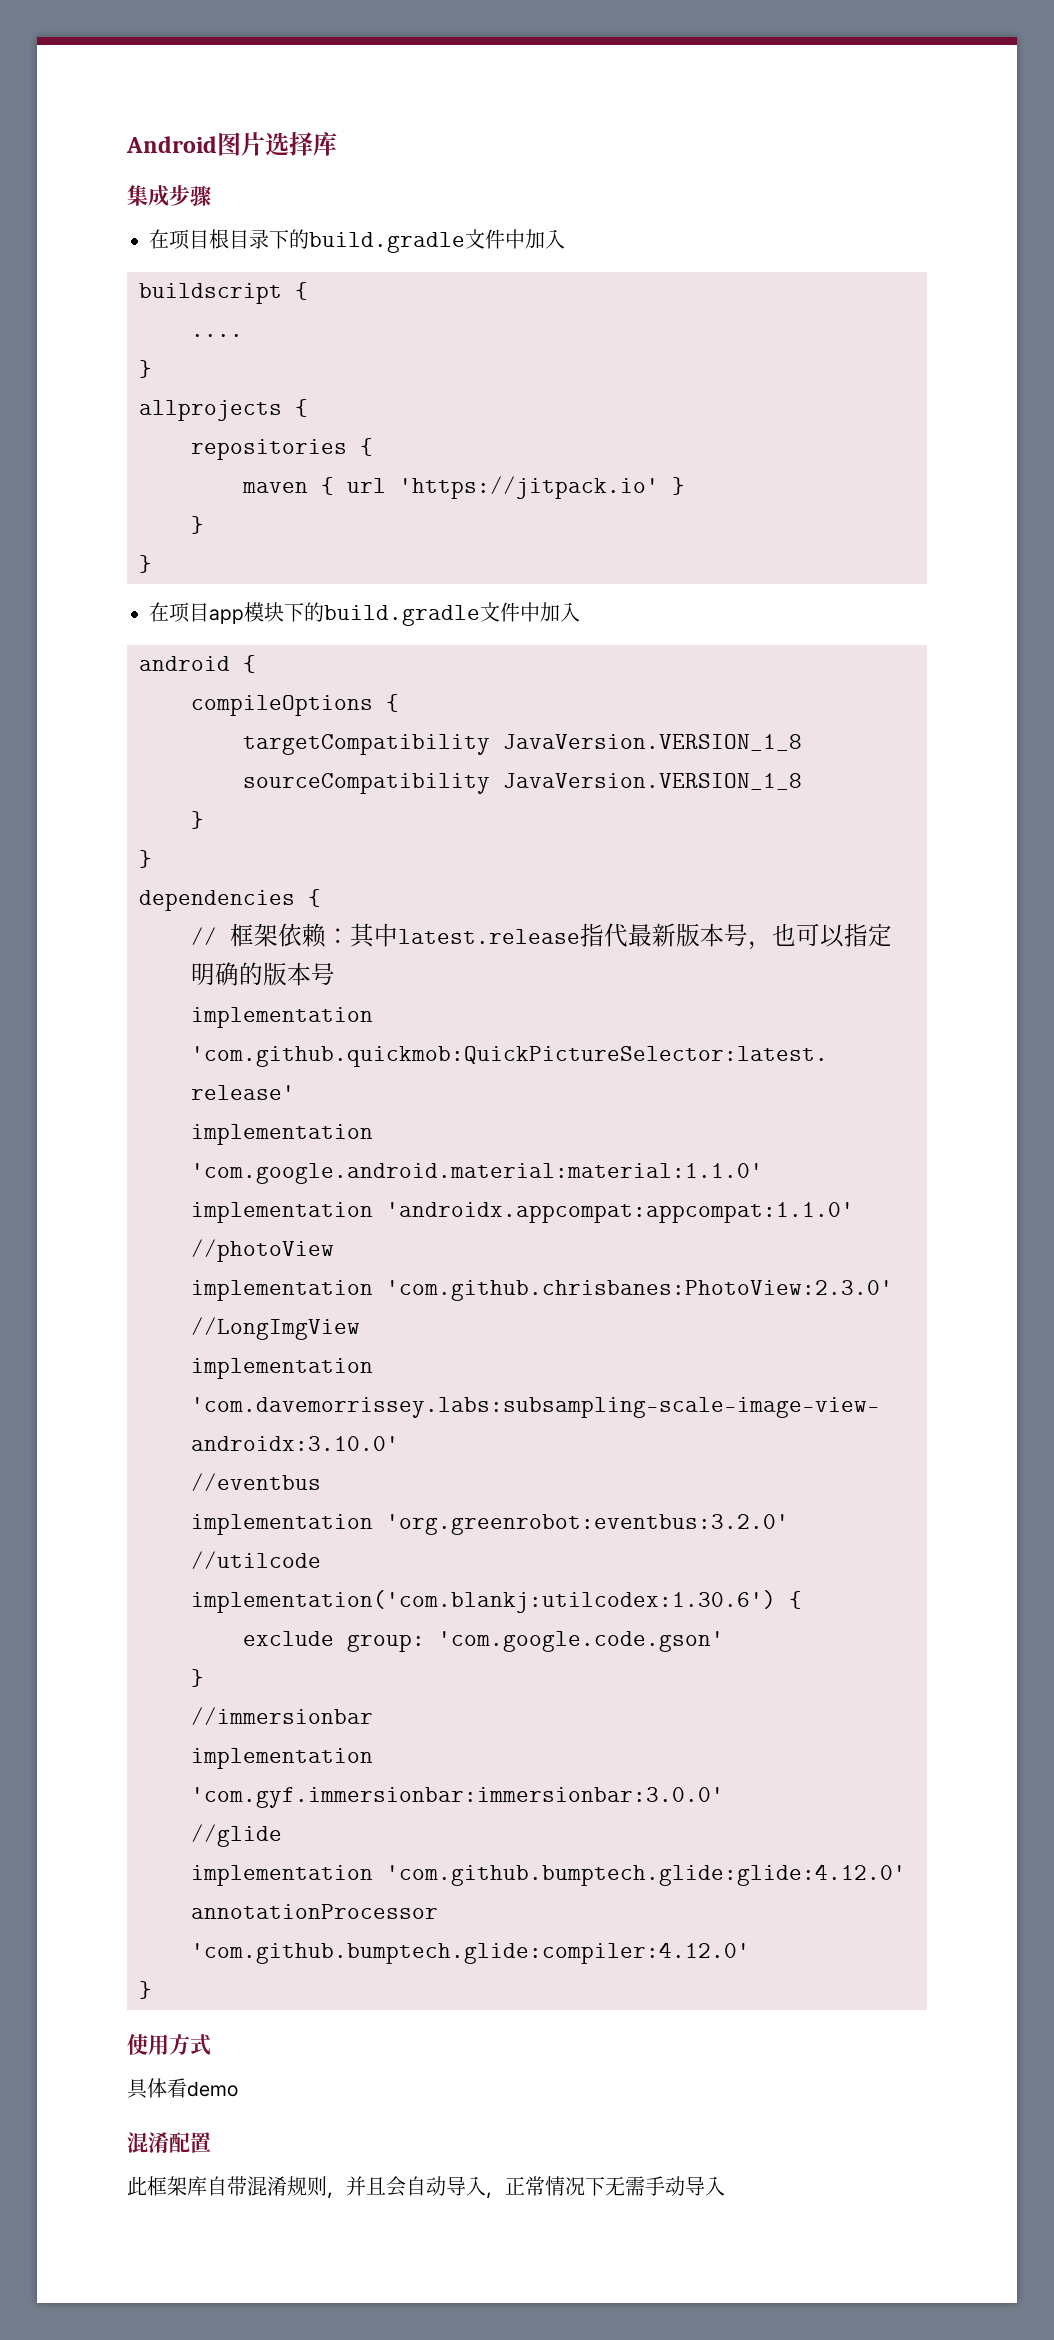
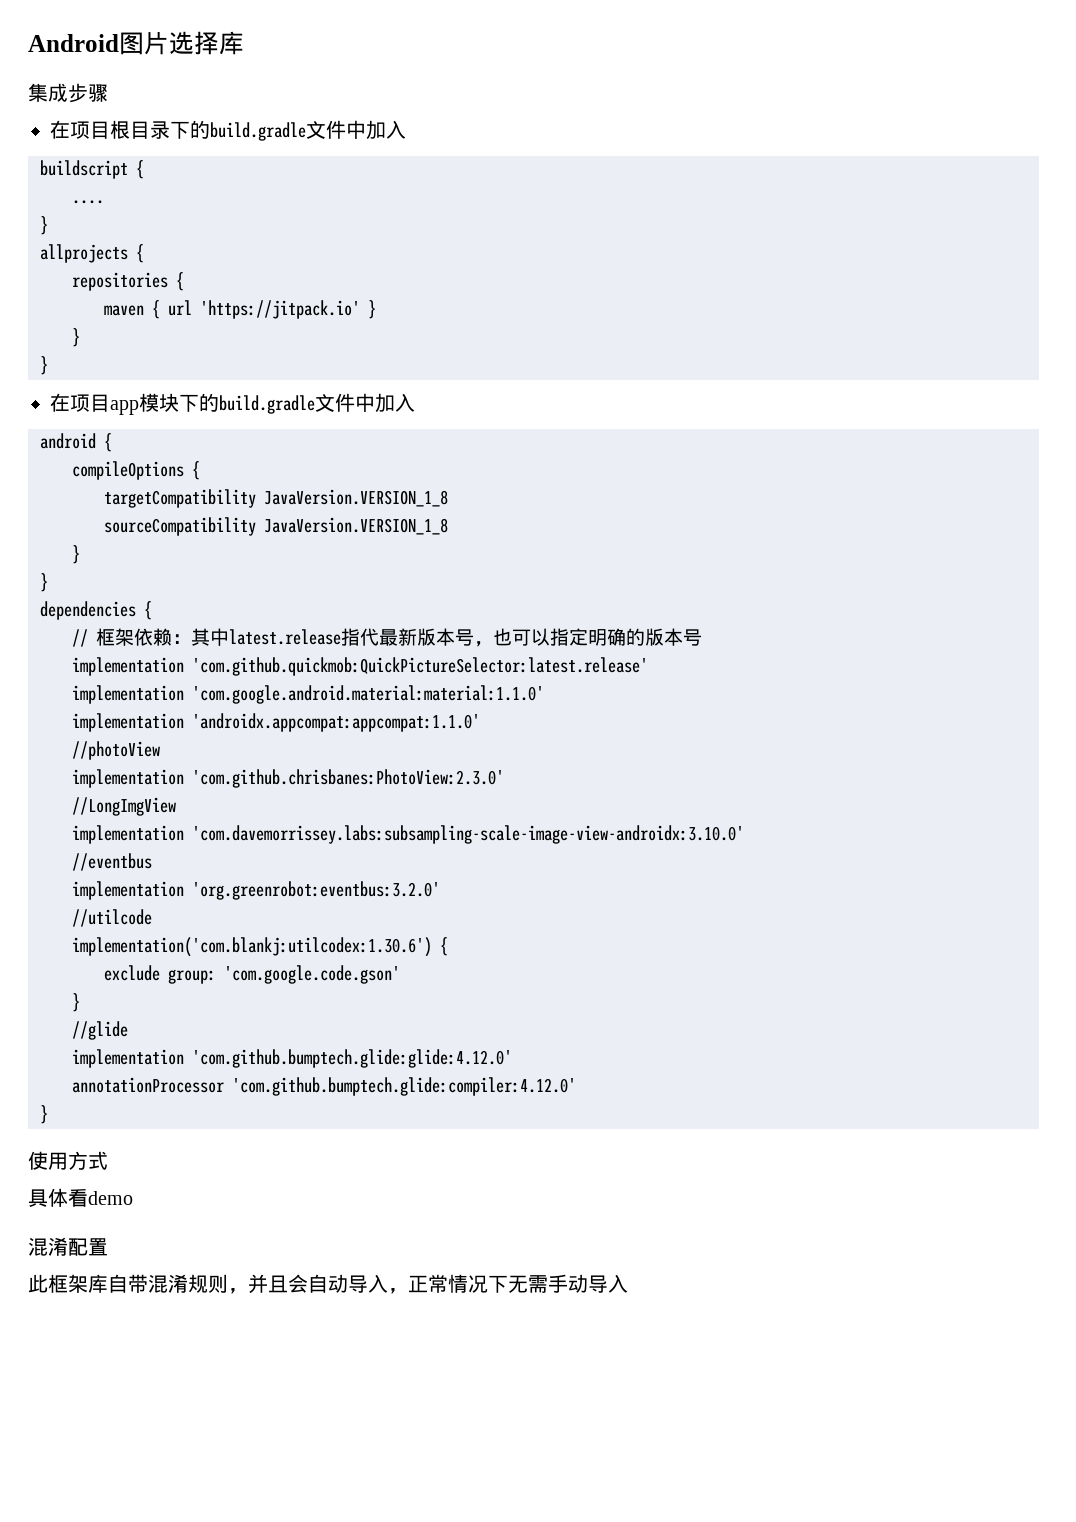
- //immersionbar
- implementation 'com.gyf.immersionbar:immersionbar:3.0.0'

